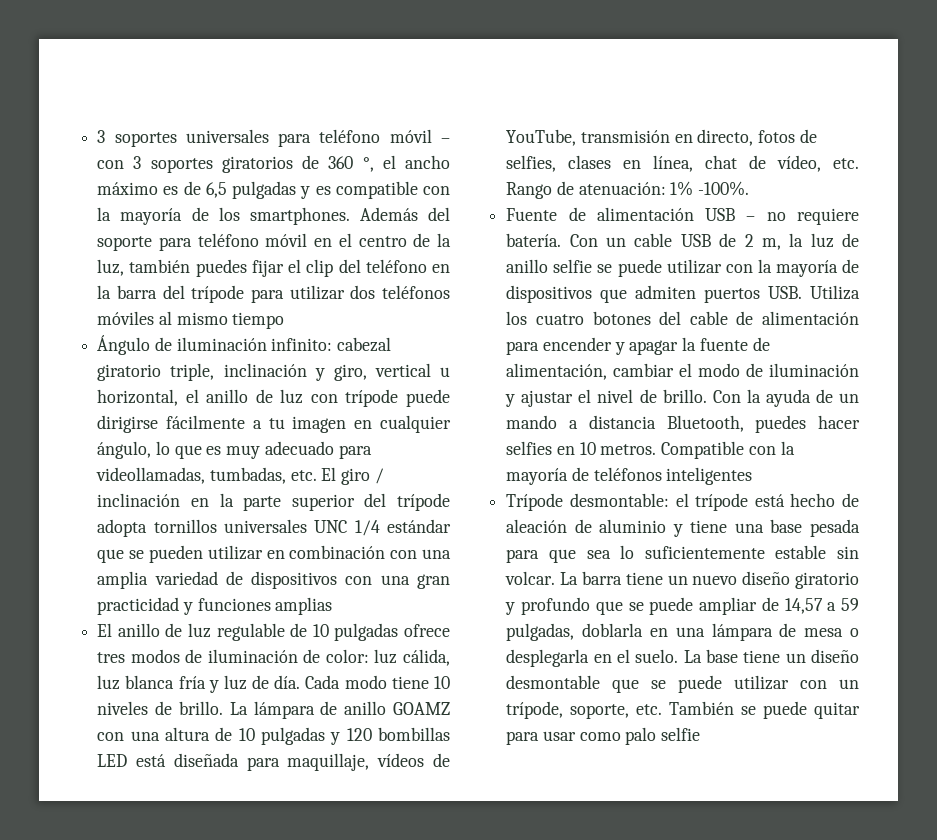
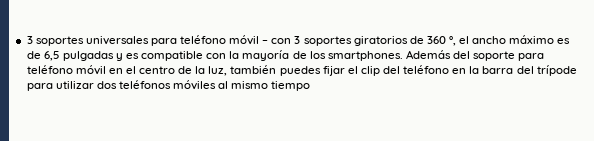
- Ángulo de iluminación infinito: cabezal giratorio triple, inclinación y giro, vertical u horizontal, el anillo de luz con trípode puede dirigirse fácilmente a tu imagen en cualquier ángulo, lo que es muy adecuado para videollamadas, tumbadas, etc. El giro / inclinación en la parte superior del trípode adopta tornillos universales UNC 1/4 estándar que se pueden utilizar en combinación con una amplia variedad de dispositivos con una gran practicidad y funciones amplias
- El anillo de luz regulable de 10 pulgadas ofrece tres modos de iluminación de color: luz cálida, luz blanca fría y luz de día. Cada modo tiene 10 niveles de brillo. La lámpara de anillo GOAMZ con una altura de 10 pulgadas y 120 bombillas LED está diseñada para maquillaje, vídeos de YouTube, transmisión en directo, fotos de selfies, clases en línea, chat de vídeo, etc. Rango de atenuación: 1% -100%.
- Fuente de alimentación USB – no requiere batería. Con un cable USB de 2 m, la luz de anillo selfie se puede utilizar con la mayoría de dispositivos que admiten puertos USB. Utiliza los cuatro botones del cable de alimentación para encender y apagar la fuente de alimentación, cambiar el modo de iluminación y ajustar el nivel de brillo. Con la ayuda de un mando a distancia Bluetooth, puedes hacer selfies en 10 metros. Compatible con la mayoría de teléfonos inteligentes
- Trípode desmontable: el trípode está hecho de aleación de aluminio y tiene una base pesada para que sea lo suficientemente estable sin volcar. La barra tiene un nuevo diseño giratorio y profundo que se puede ampliar de 14,57 a 59 pulgadas, doblarla en una lámpara de mesa o desplegarla en el suelo. La base tiene un diseño desmontable que se puede utilizar con un trípode, soporte, etc. También se puede quitar para usar como palo selfie

